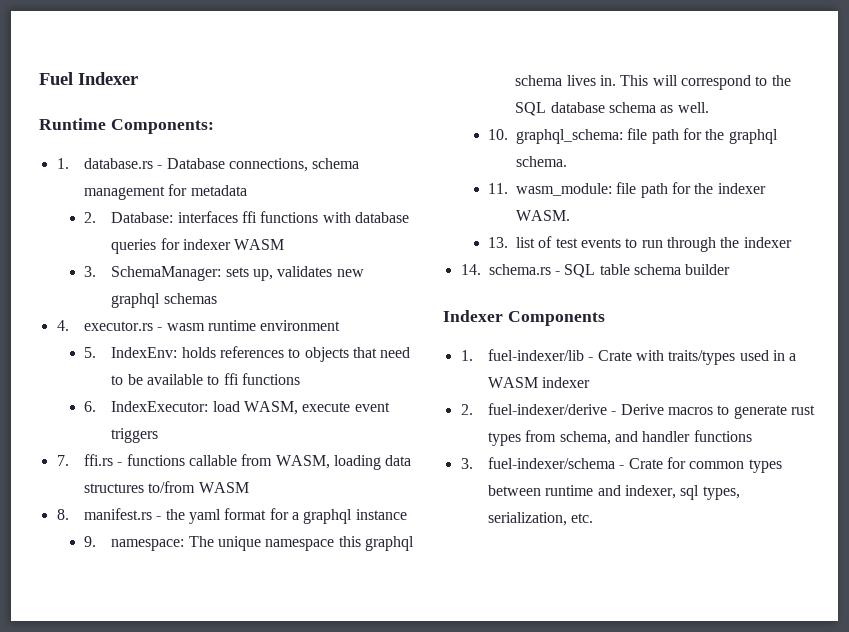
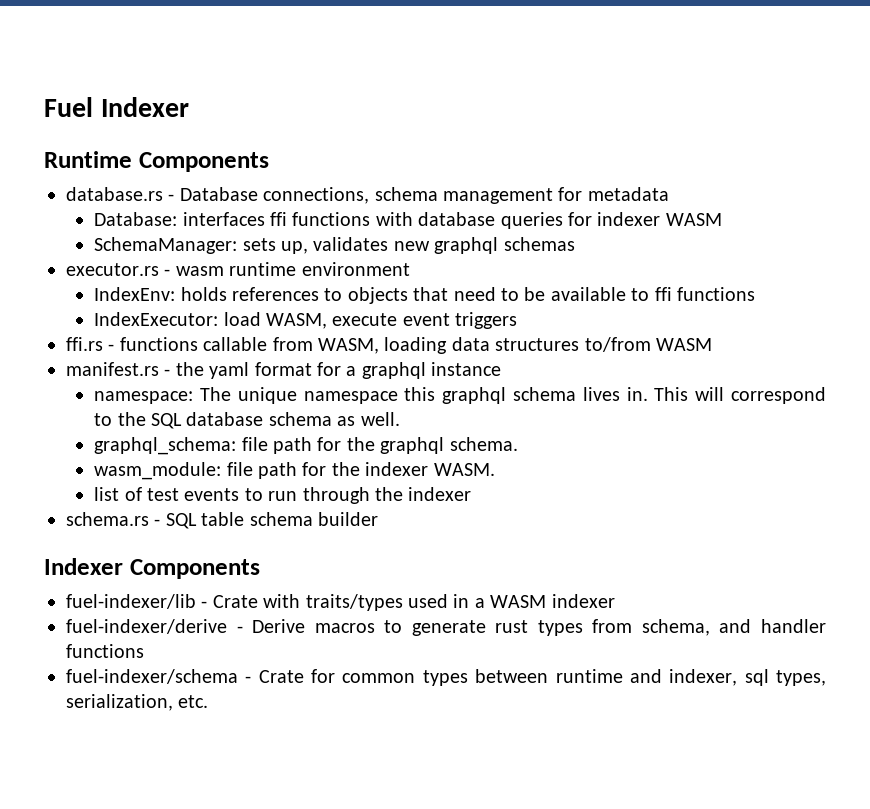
- Runtime Components:
- 1. database.rs - Database connections, schema management for metadata
+ Runtime Components
+ database.rs - Database connections, schema management for metadata
- 2. Database: interfaces ffi functions with database queries for indexer WASM
+ Database: interfaces ffi functions with database queries for indexer WASM
- 3. SchemaManager: sets up, validates new graphql schemas
+ SchemaManager: sets up, validates new graphql schemas
- 4. executor.rs - wasm runtime environment
+ executor.rs - wasm runtime environment
- 5. IndexEnv: holds references to objects that need to be available to ffi functions
+ IndexEnv: holds references to objects that need to be available to ffi functions
- 6. IndexExecutor: load WASM, execute event triggers
+ IndexExecutor: load WASM, execute event triggers
- 7. ffi.rs - functions callable from WASM, loading data structures to/from WASM
+ ffi.rs - functions callable from WASM, loading data structures to/from WASM
- 8. manifest.rs - the yaml format for a graphql instance
+ manifest.rs - the yaml format for a graphql instance
- 9. namespace: The unique namespace this graphql schema lives in.
+ namespace: The unique namespace this graphql schema lives in.
- 10. graphql_schema: file path for the graphql schema.
+ graphql_schema: file path for the graphql schema.
- 11. wasm_module: file path for the indexer WASM.
+ wasm_module: file path for the indexer WASM.
- 13. list of test events to run through the indexer
+ list of test events to run through the indexer
- 14. schema.rs - SQL table schema builder
+ schema.rs - SQL table schema builder
- 1. fuel-indexer/lib - Crate with traits/types used in a WASM indexer
+ fuel-indexer/lib - Crate with traits/types used in a WASM indexer
- 2. fuel-indexer/derive - Derive macros to generate rust types from schema, and handler functions
+ fuel-indexer/derive - Derive macros to generate rust types from schema, and handler functions
- 3. fuel-indexer/schema - Crate for common types between runtime and indexer, sql types, serialization, etc.
+ fuel-indexer/schema - Crate for common types between runtime and indexer, sql types, serialization, etc.

